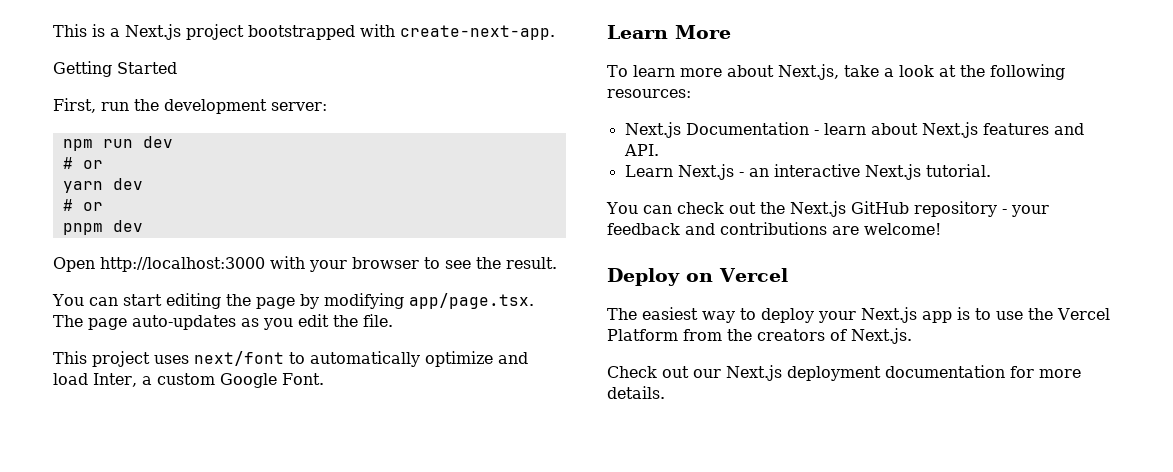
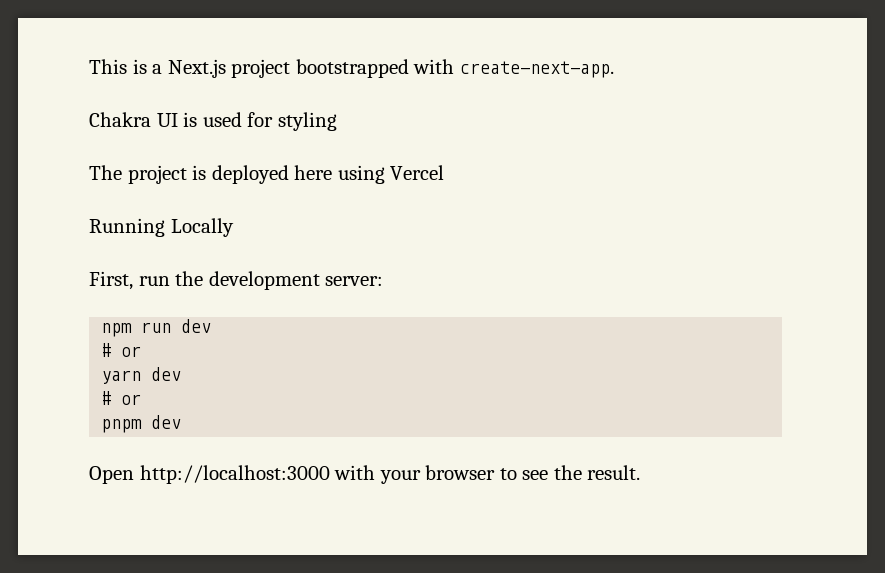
- Getting Started
+ Chakra UI is used for styling
+ The project is deployed here using Vercel
+ Running Locally
- You can start editing the page by modifying app/page.tsx. The page auto-updates as you edit the file.
- This project uses next/font to automatically optimize and load Inter, a custom Google Font.
- Learn More
- To learn more about Next.js, take a look at the following resources:
- Next.js Documentation - learn about Next.js features and API.
- Learn Next.js - an interactive Next.js tutorial.
- You can check out the Next.js GitHub repository - your feedback and contributions are welcome!
- Deploy on Vercel
- The easiest way to deploy your Next.js app is to use the Vercel Platform from the creators of Next.js.
- Check out our Next.js deployment documentation for more details.

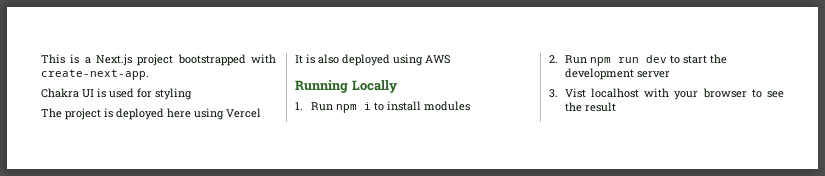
+ It is also deployed using AWS
  Running Locally
- First, run the development server:
- npm run dev
- # or
- yarn dev
- # or
- pnpm dev
- Open http://localhost:3000 with your browser to see the result.
+ 1. Run npm i to install modules
+ 2. Run npm run dev to start the development server
+ 3. Vist localhost with your browser to see the result

